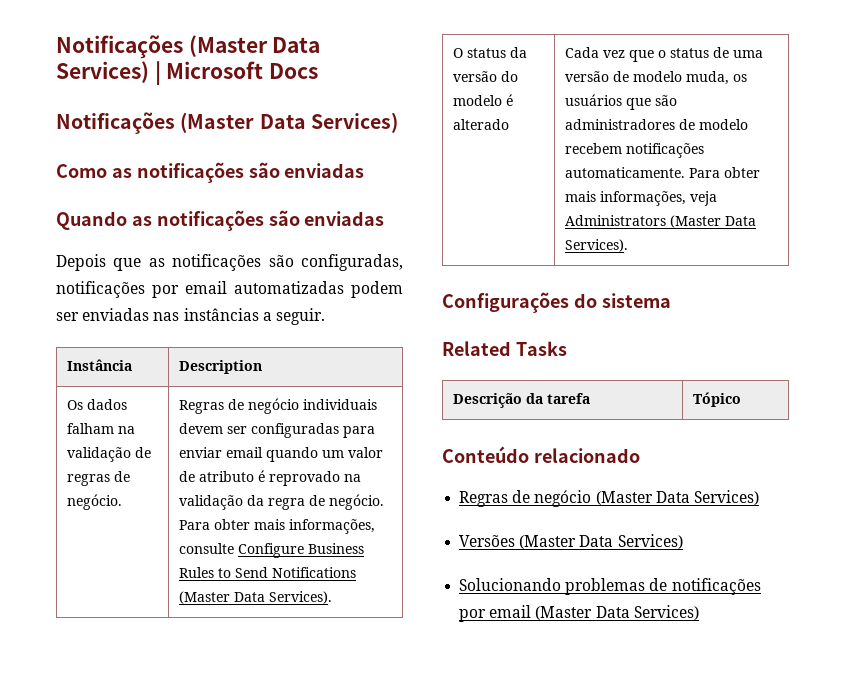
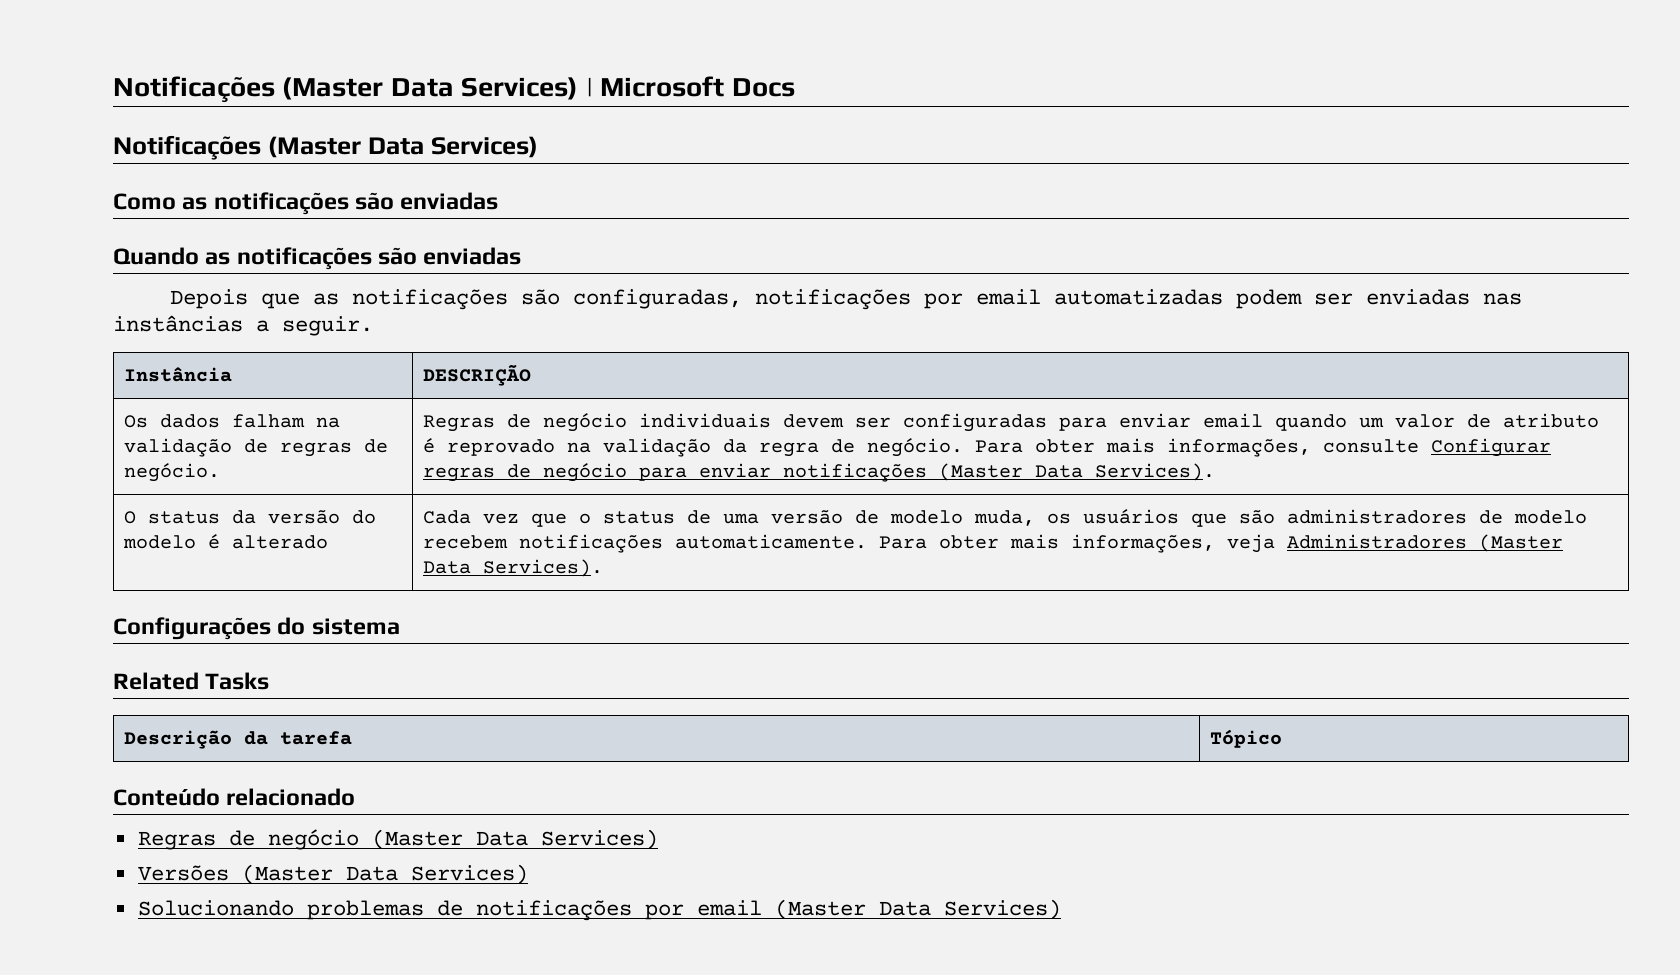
- Instância | Description
+ Instância | DESCRIÇÃO
- Para obter mais informações, consulte Configure Business Rules to Send Notifications (Master Data Services).
+ Para obter mais informações, consulte Configurar regras de negócio para enviar notificações (Master Data Services).
- O status da versão do modelo é alterado | Cada vez que o status de uma versão de modelo muda, os usuários que são administradores de modelo recebem notificações automaticamente. Para obter mais informações, veja Administrators (Master Data Services).
+ O status da versão do modelo é alterado | Cada vez que o status de uma versão de modelo muda, os usuários que são administradores de modelo recebem notificações automaticamente. Para obter mais informações, veja Administradores (Master Data Services).

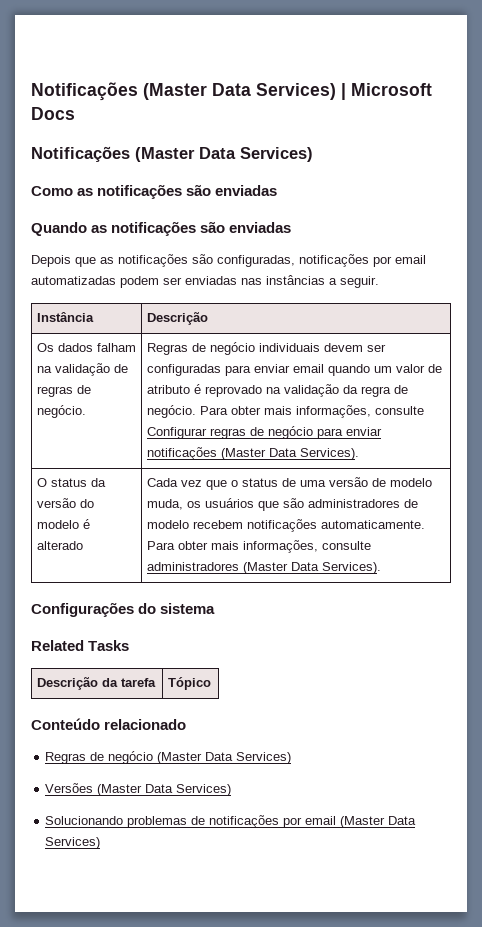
- Instância | DESCRIÇÃO
+ Instância | Descrição
- O status da versão do modelo é alterado | Cada vez que o status de uma versão de modelo muda, os usuários que são administradores de modelo recebem notificações automaticamente. Para obter mais informações, veja Administradores (Master Data Services).
+ O status da versão do modelo é alterado | Cada vez que o status de uma versão de modelo muda, os usuários que são administradores de modelo recebem notificações automaticamente. Para obter mais informações, consulte administradores (Master Data Services).

